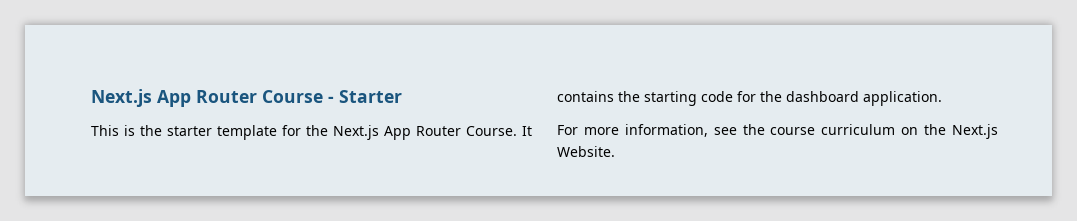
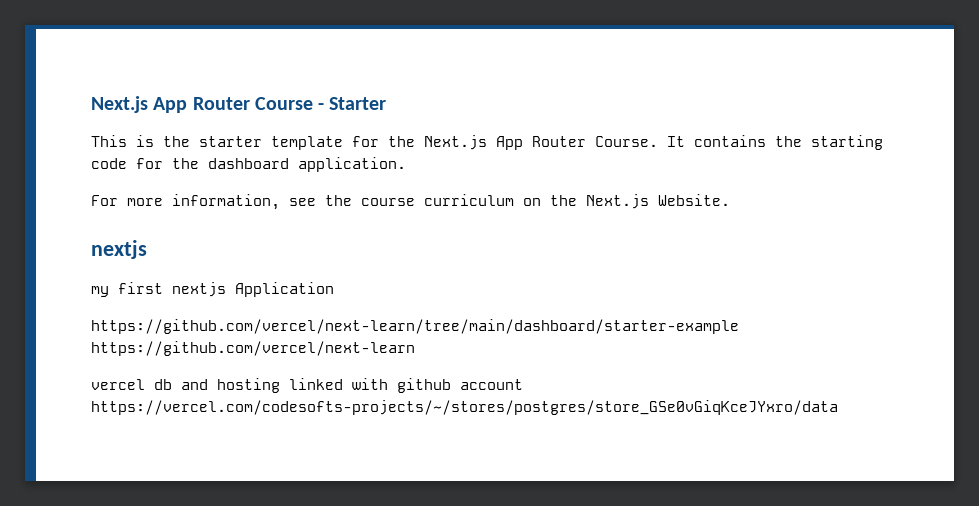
  For more information, see the course curriculum on the Next.js Website.
+ nextjs
+ my first nextjs Application
+ https://github.com/vercel/next-learn/tree/main/dashboard/starter-example https://github.com/vercel/next-learn
+ vercel db and hosting linked with github account https://vercel.com/codesofts-projects/~/stores/postgres/store_GSe0vGiqKceJYxro/data

